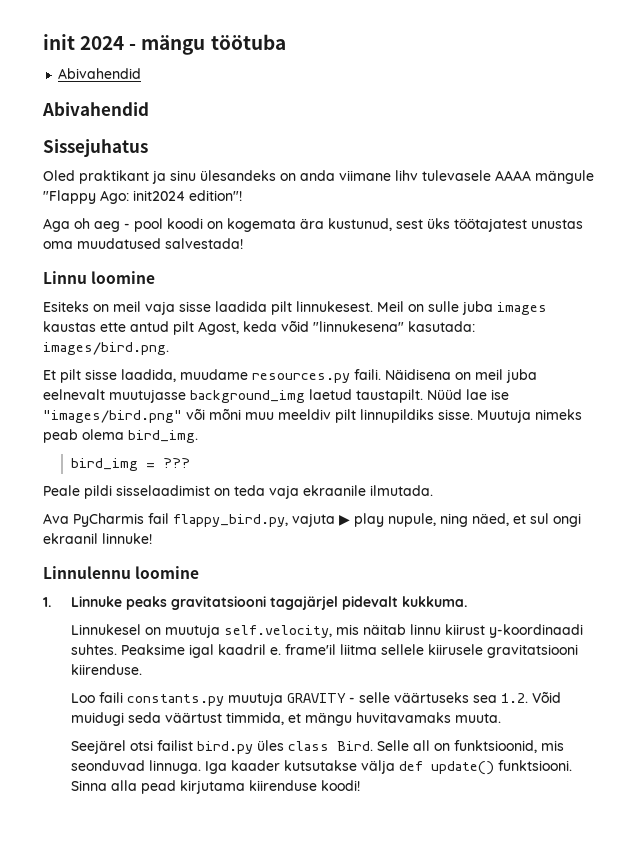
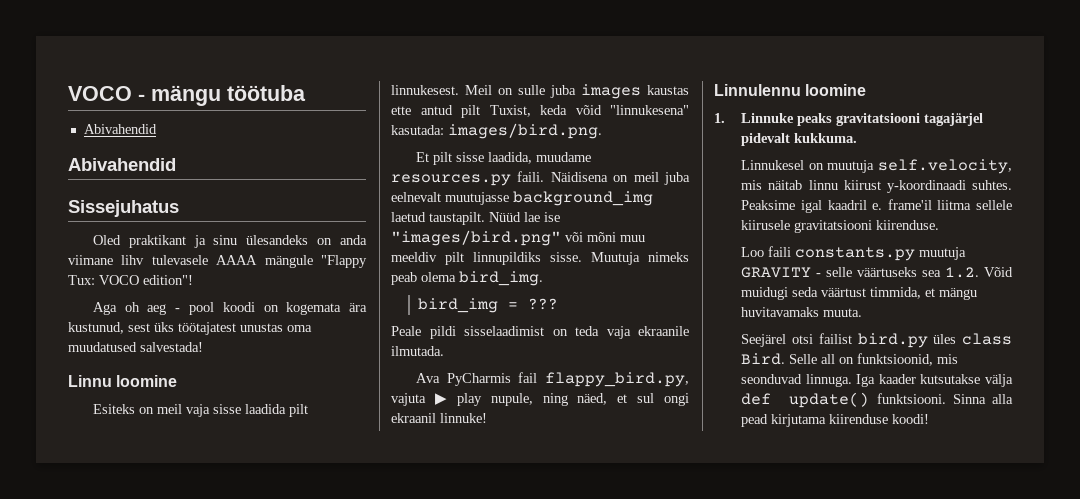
- init 2024 - mängu töötuba
+ VOCO - mängu töötuba
- Oled praktikant ja sinu ülesandeks on anda viimane lihv tulevasele AAAA mängule "Flappy Ago: init2024 edition"!
+ Oled praktikant ja sinu ülesandeks on anda viimane lihv tulevasele AAAA mängule "Flappy Tux: VOCO edition"!
- Meil on sulle juba images kaustas ette antud pilt Agost, keda võid "linnukesena" kasutada: images/bird.png.
+ Meil on sulle juba images kaustas ette antud pilt Tuxist, keda võid "linnukesena" kasutada: images/bird.png.

